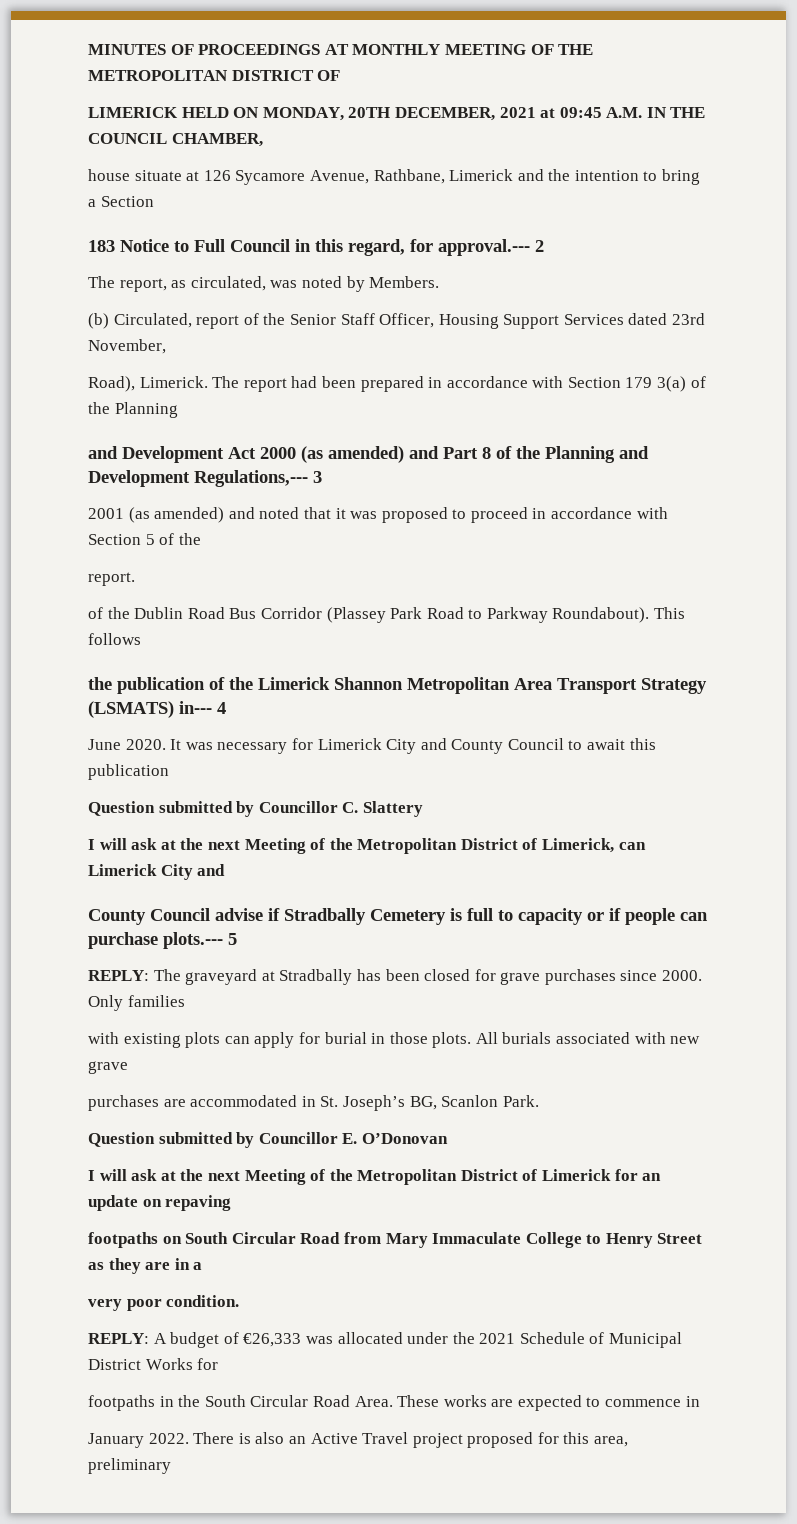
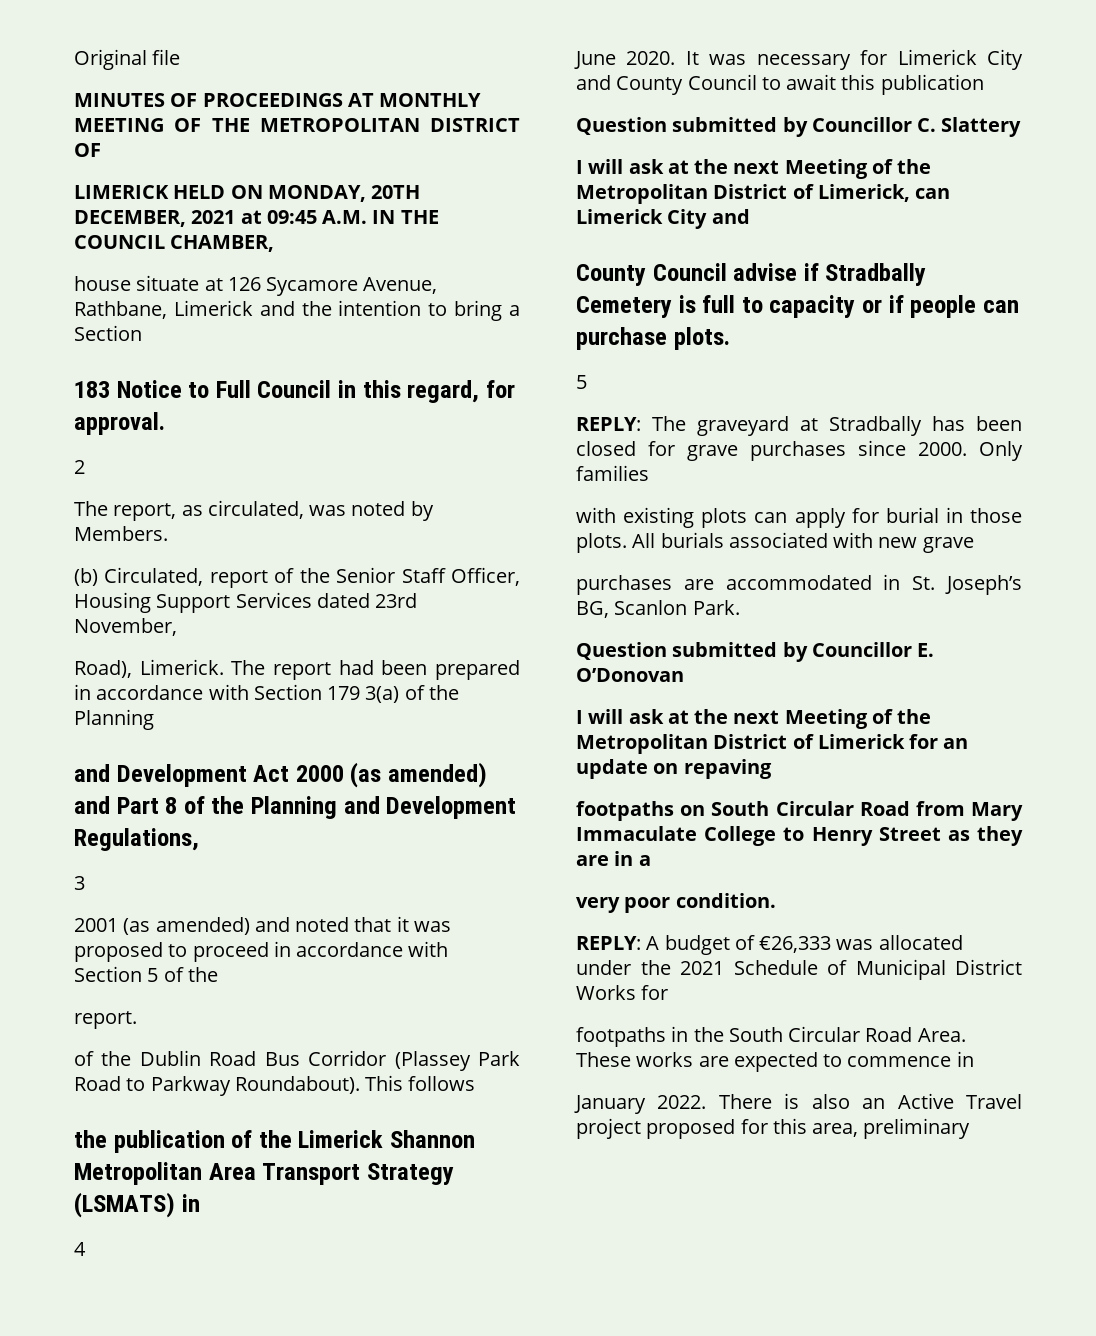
+ Original file
- 183 Notice to Full Council in this regard, for approval.--- 2
+ 183 Notice to Full Council in this regard, for approval.
+ 2
- and Development Act 2000 (as amended) and Part 8 of the Planning and Development Regulations,--- 3
+ and Development Act 2000 (as amended) and Part 8 of the Planning and Development Regulations,
+ 3
- the publication of the Limerick Shannon Metropolitan Area Transport Strategy (LSMATS) in--- 4
+ the publication of the Limerick Shannon Metropolitan Area Transport Strategy (LSMATS) in
+ 4
- County Council advise if Stradbally Cemetery is full to capacity or if people can purchase plots.--- 5
+ County Council advise if Stradbally Cemetery is full to capacity or if people can purchase plots.
+ 5

